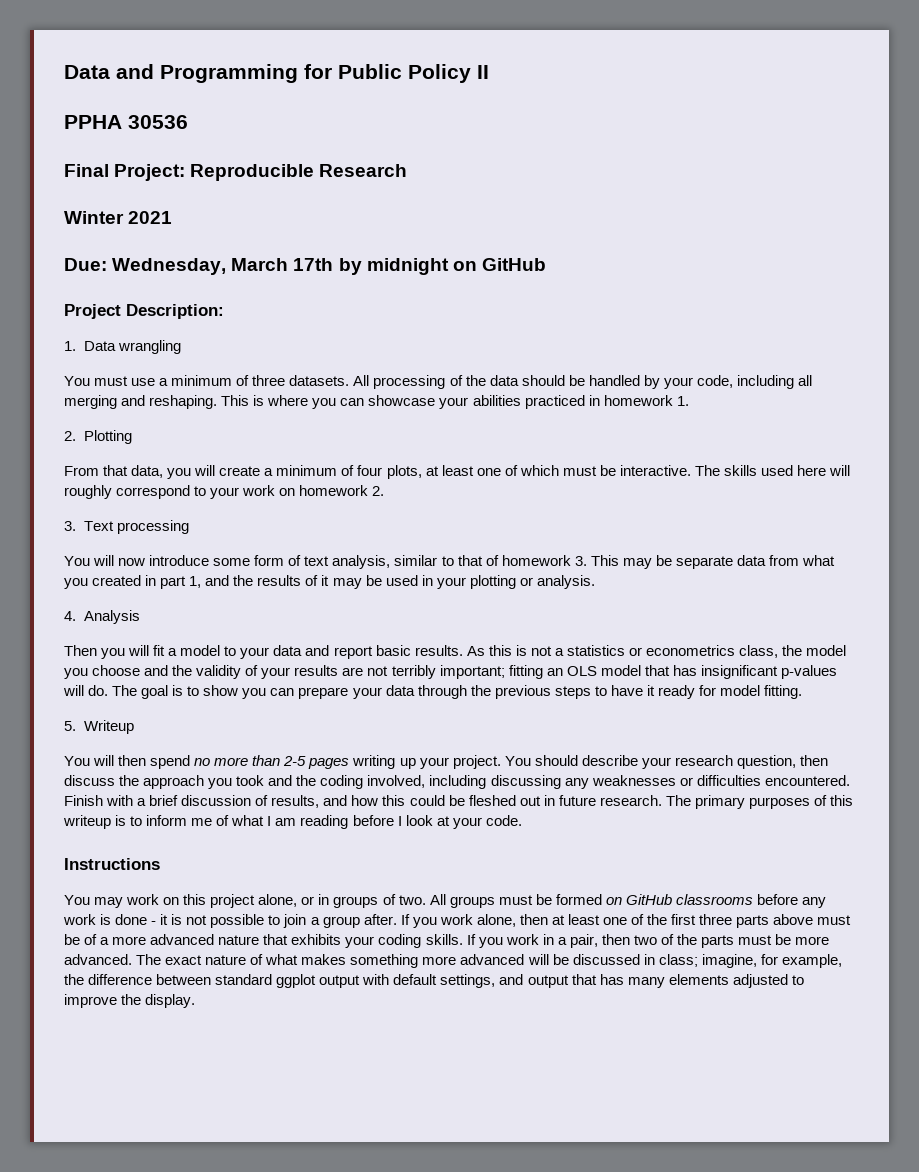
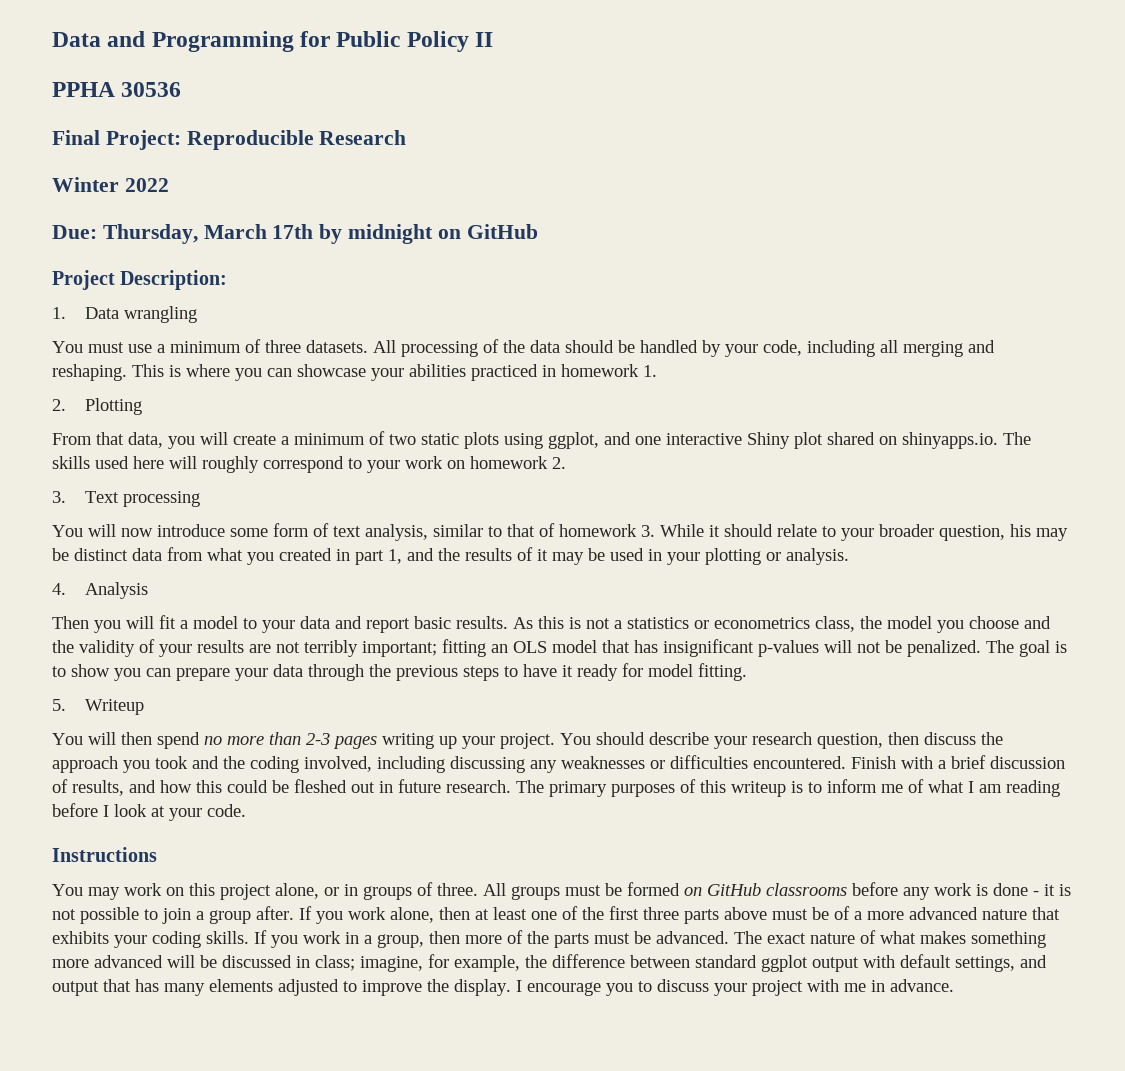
- Winter 2021
+ Winter 2022
- Due: Wednesday, March 17th by midnight on GitHub
+ Due: Thursday, March 17th by midnight on GitHub
- From that data, you will create a minimum of four plots, at least one of which must be interactive. The skills used here will roughly correspond to your work on homework 2.
+ From that data, you will create a minimum of two static plots using ggplot, and one interactive Shiny plot shared on shinyapps.io. The skills used here will roughly correspond to your work on homework 2.
- You will now introduce some form of text analysis, similar to that of homework 3. This may be separate data from what you created in part 1, and the results of it may be used in your plotting or analysis.
+ You will now introduce some form of text analysis, similar to that of homework 3. While it should relate to your broader question, his may be distinct data from what you created in part 1, and the results of it may be used in your plotting or analysis.
- As this is not a statistics or econometrics class, the model you choose and the validity of your results are not terribly important; fitting an OLS model that has insignificant p-values will do.
+ As this is not a statistics or econometrics class, the model you choose and the validity of your results are not terribly important; fitting an OLS model that has insignificant p-values will not be penalized.
- You will then spend no more than 2-5 pages writing up your project.
+ You will then spend no more than 2-3 pages writing up your project.
- You may work on this project alone, or in groups of two.
+ You may work on this project alone, or in groups of three.
- If you work in a pair, then two of the parts must be more advanced.
+ If you work in a group, then more of the parts must be advanced.
+ I encourage you to discuss your project with me in advance.

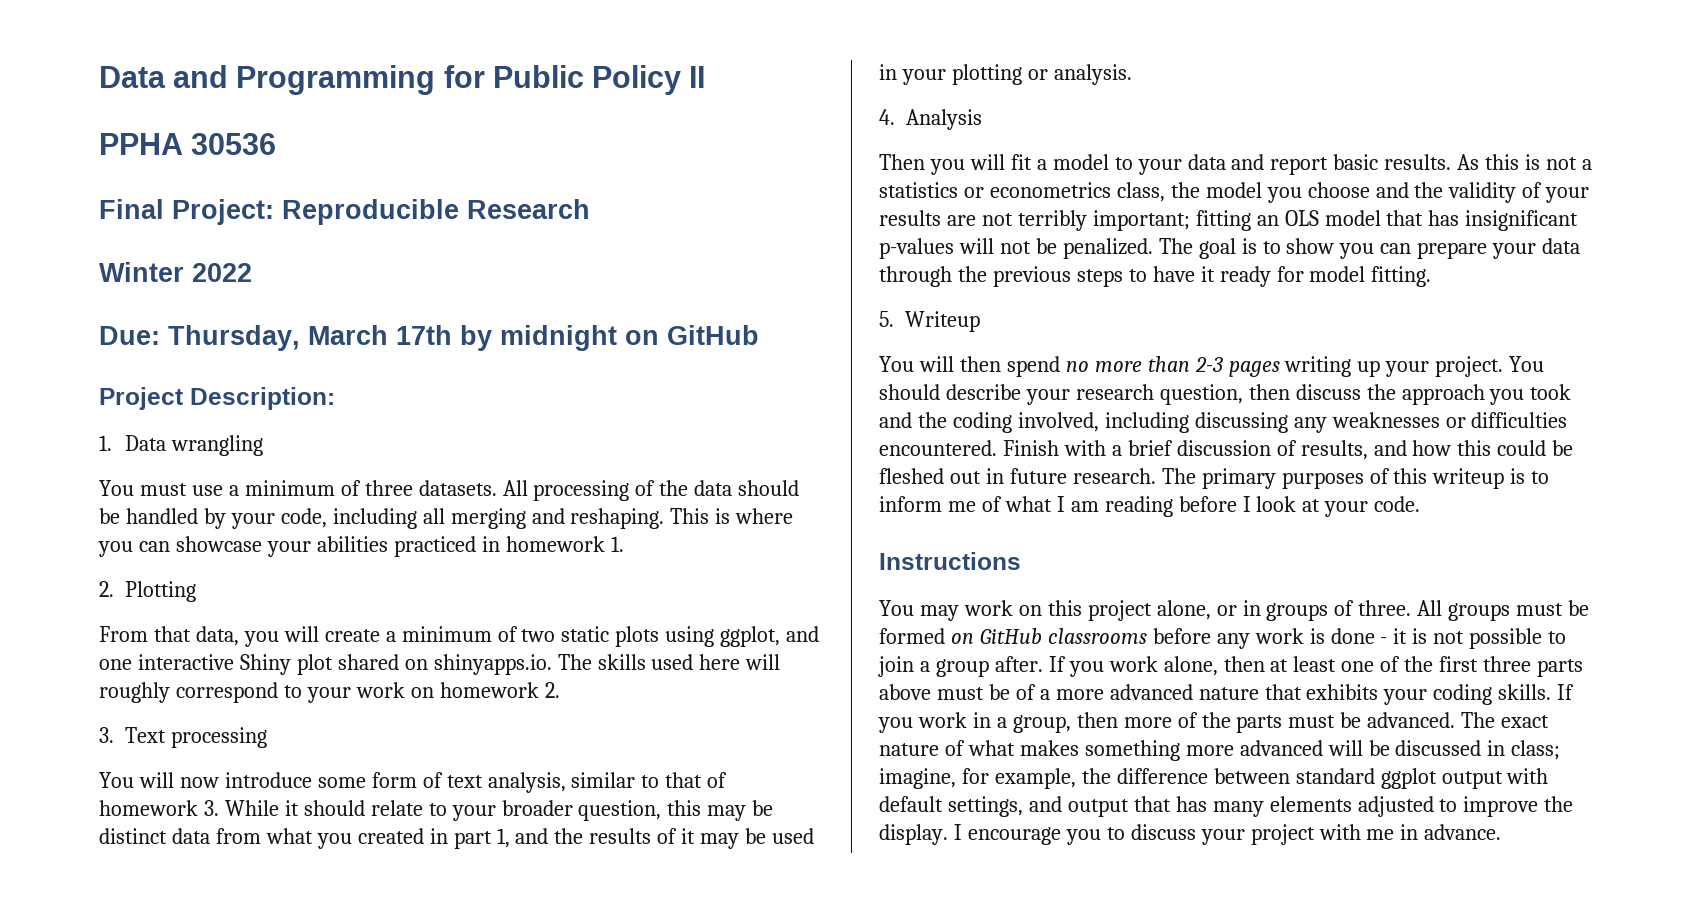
- You will now introduce some form of text analysis, similar to that of homework 3. While it should relate to your broader question, his may be distinct data from what you created in part 1, and the results of it may be used in your plotting or analysis.
+ You will now introduce some form of text analysis, similar to that of homework 3. While it should relate to your broader question, this may be distinct data from what you created in part 1, and the results of it may be used in your plotting or analysis.

